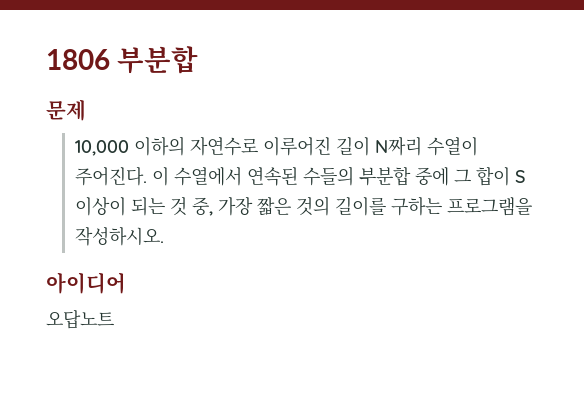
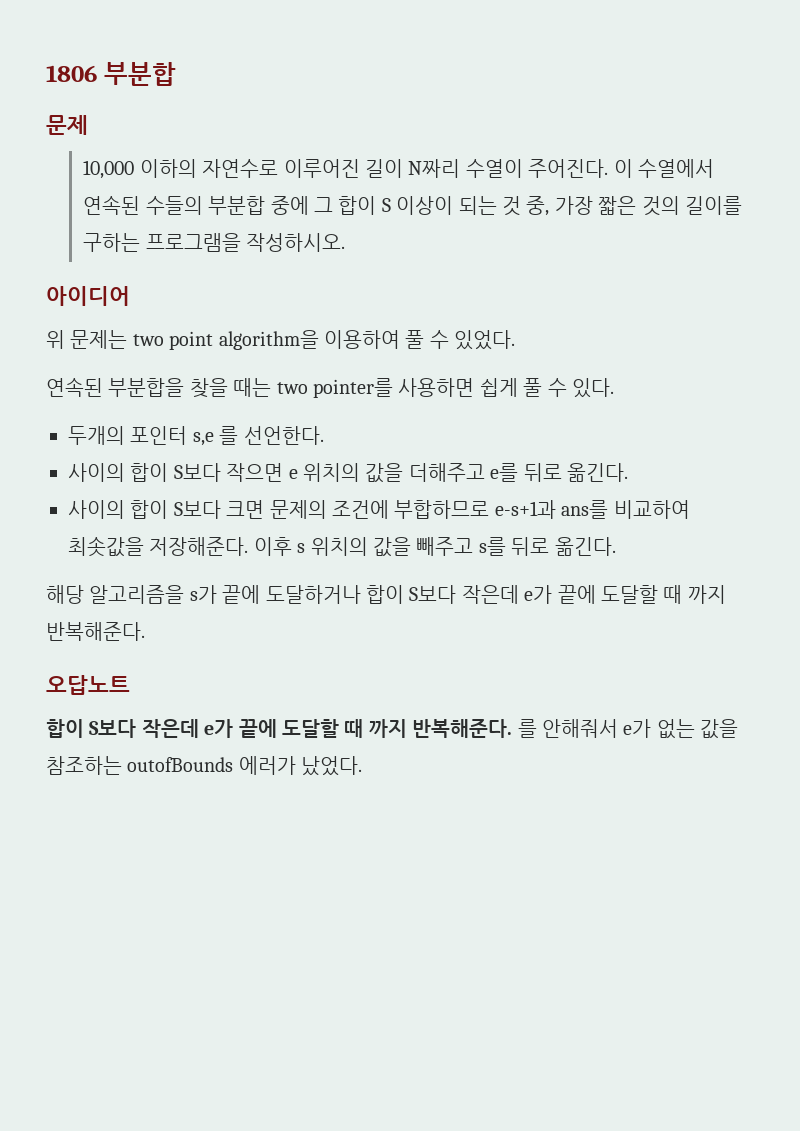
+ 위 문제는 two point algorithm을 이용하여 풀 수 있었다.
+ 연속된 부분합을 찾을 때는 two pointer를 사용하면 쉽게 풀 수 있다.
+ 두개의 포인터 s,e 를 선언한다.
+ 사이의 합이 S보다 작으면 e 위치의 값을 더해주고 e를 뒤로 옮긴다.
+ 사이의 합이 S보다 크면 문제의 조건에 부합하므로 e-s+1과 ans를 비교하여 최솟값을 저장해준다. 이후 s 위치의 값을 빼주고 s를 뒤로 옮긴다.
+ 해당 알고리즘을 s가 끝에 도달하거나 합이 S보다 작은데 e가 끝에 도달할 때 까지 반복해준다.
  오답노트
+ 합이 S보다 작은데 e가 끝에 도달할 때 까지 반복해준다. 를 안해줘서 e가 없는 값을 참조하는 outofBounds 에러가 났었다.

